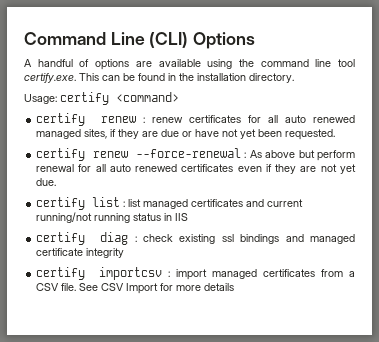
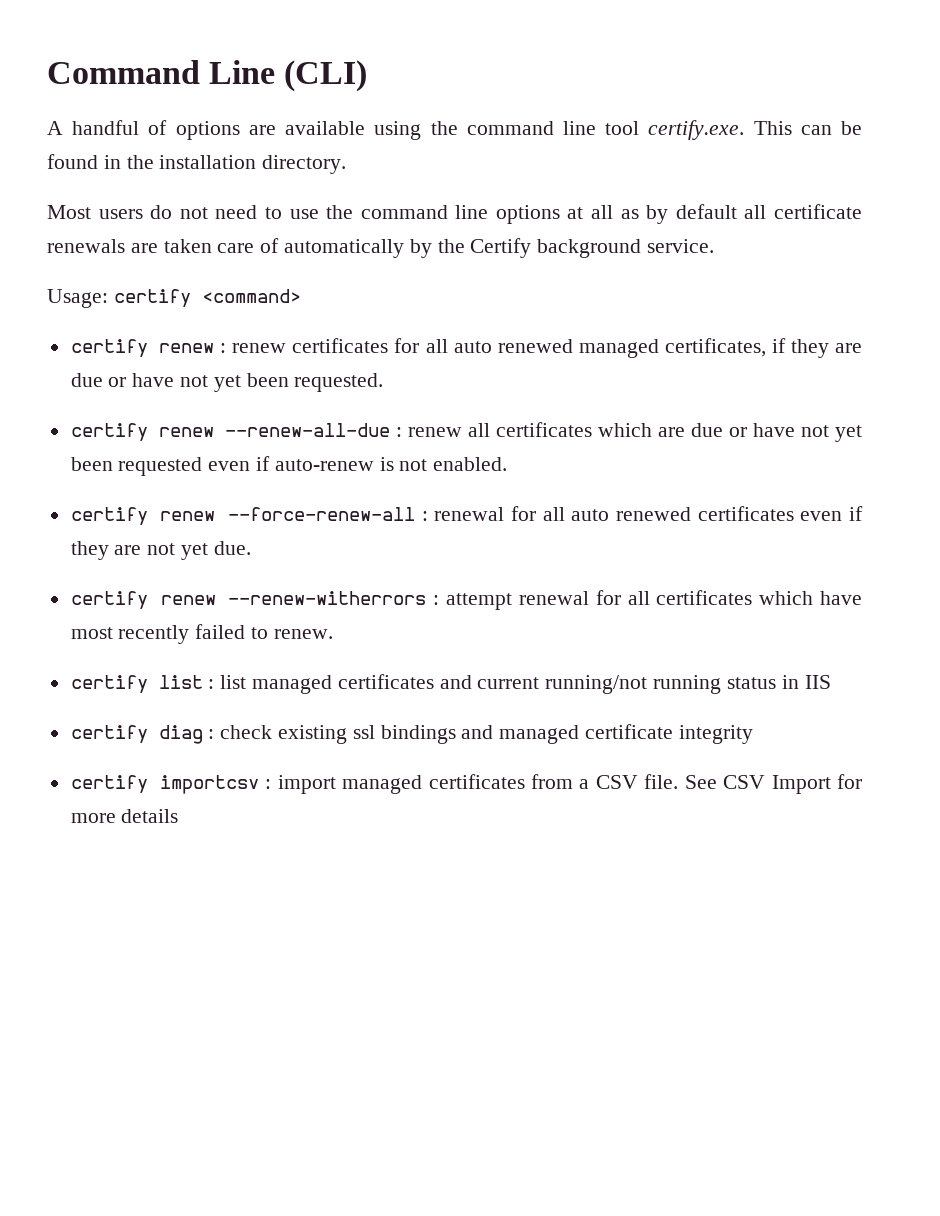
- Command Line (CLI) Options
+ Command Line (CLI)
+ Most users do not need to use the command line options at all as by default all certificate renewals are taken care of automatically by the Certify background service.
- certify renew : renew certificates for all auto renewed managed sites, if they are due or have not yet been requested.
+ certify renew : renew certificates for all auto renewed managed certificates, if they are due or have not yet been requested.
- certify renew --force-renewal : As above but perform renewal for all auto renewed certificates even if they are not yet due.
+ certify renew --renew-all-due : renew all certificates which are due or have not yet been requested even if auto-renew is not enabled.
+ certify renew --force-renew-all : renewal for all auto renewed certificates even if they are not yet due.
+ certify renew --renew-witherrors : attempt renewal for all certificates which have most recently failed to renew.

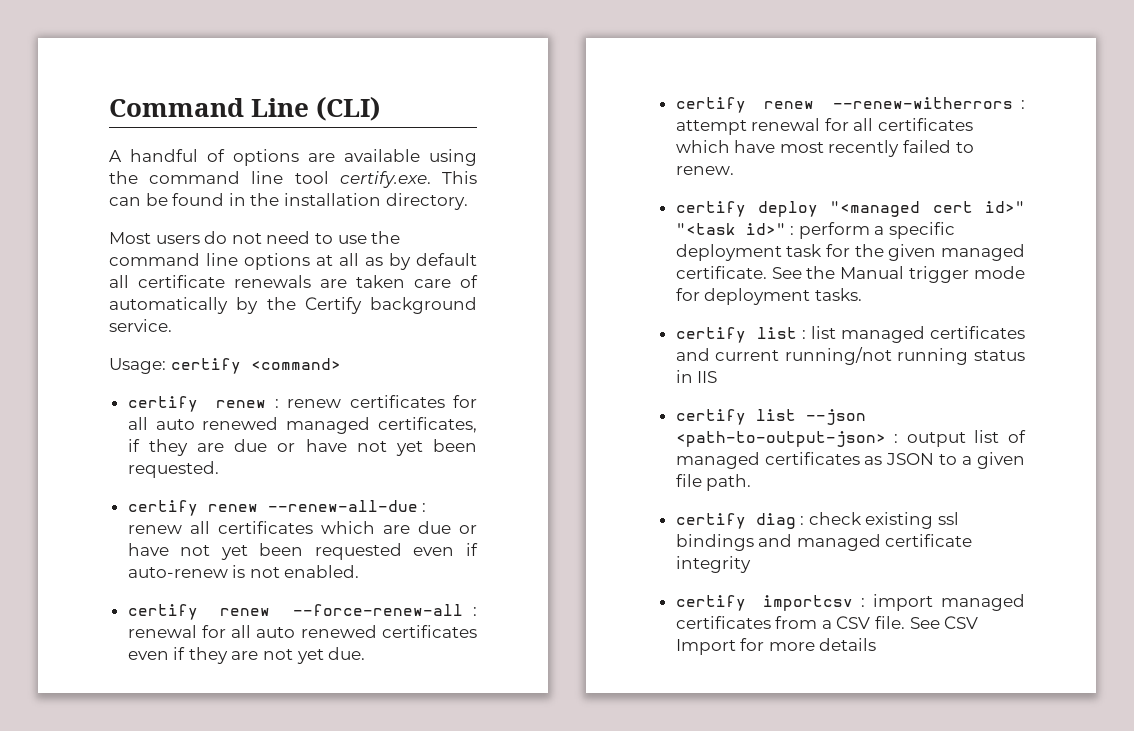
+ certify deploy "<managed cert id>" "<task id>" : perform a specific deployment task for the given managed certificate. See the Manual trigger mode for deployment tasks.
+ certify list --json <path-to-output-json> : output list of managed certificates as JSON to a given file path.

